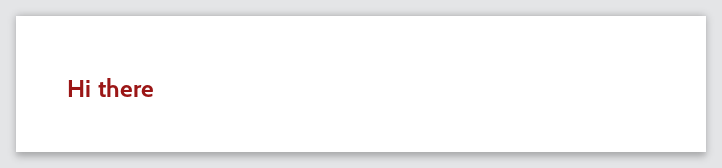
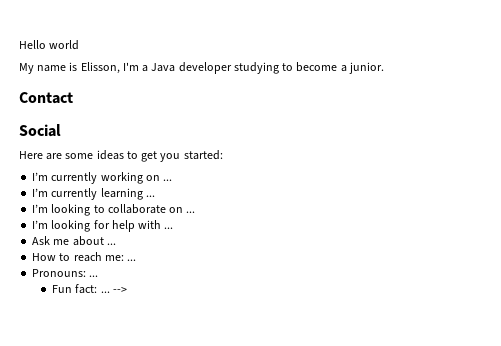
- Hi there
+ Hello world
+ My name is Elisson, I'm a Java developer studying to become a junior.
+ Contact
+ Social
+ Here are some ideas to get you started:
+ I’m currently working on ...
+ I’m currently learning ...
+ I’m looking to collaborate on ...
+ I’m looking for help with ...
+ Ask me about ...
+ How to reach me: ...
+ Pronouns: ...
+ Fun fact: ... -->

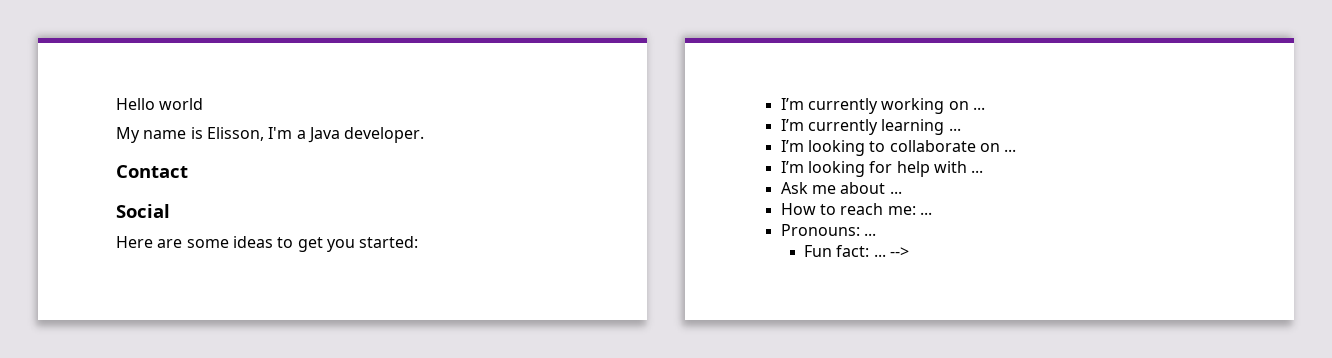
- My name is Elisson, I'm a Java developer studying to become a junior.
+ My name is Elisson, I'm a Java developer.

